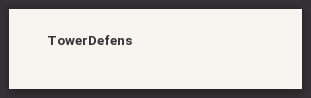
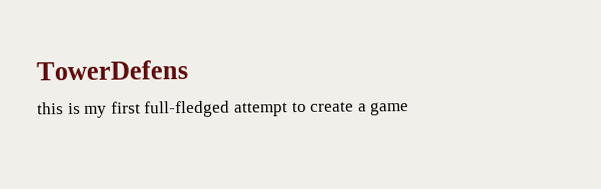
+ this is my first full-fledged attempt to create a game

